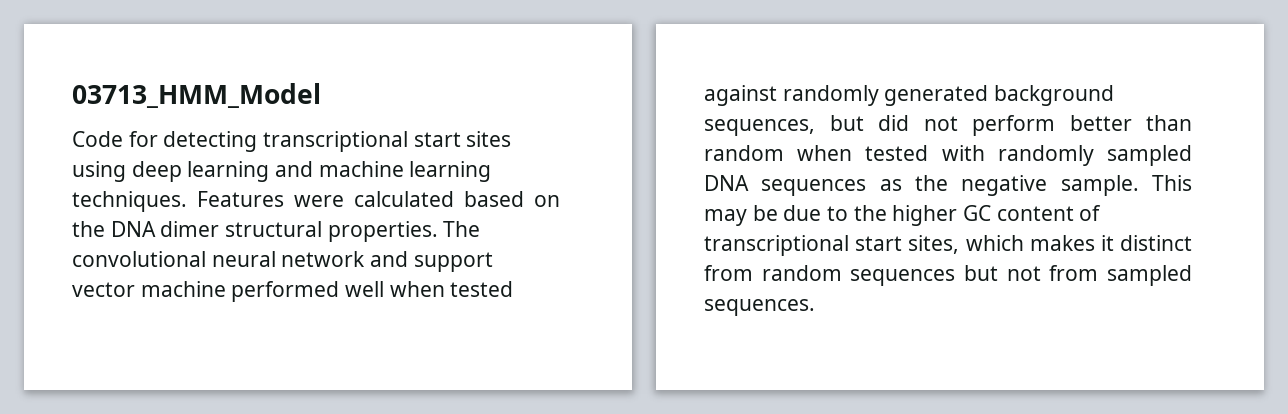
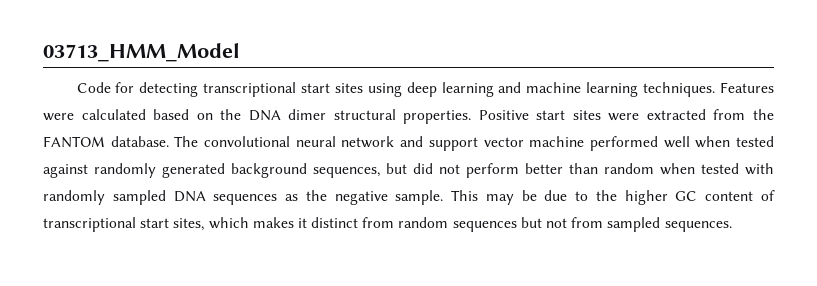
+ Positive start sites were extracted from the FANTOM database.

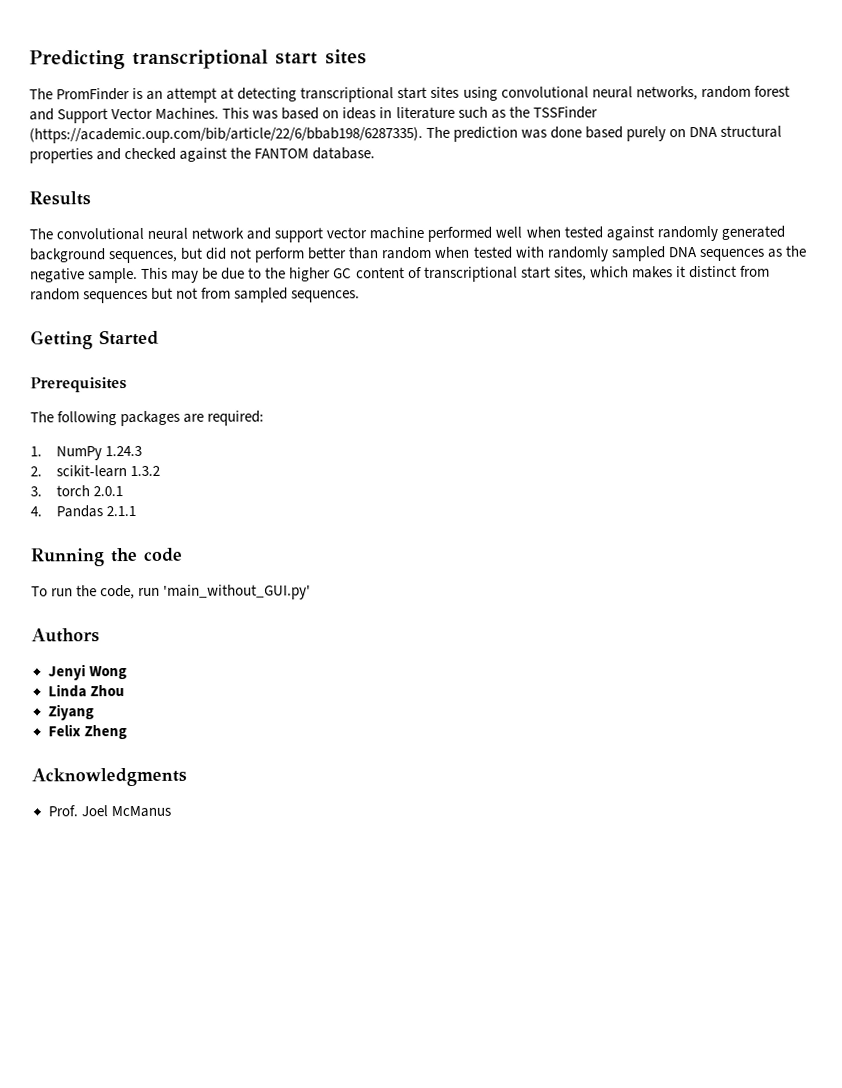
- 03713_HMM_Model
- Code for detecting transcriptional start sites using deep learning and machine learning techniques. Features were calculated based on the DNA dimer structural properties. Positive start sites were extracted from the FANTOM database. The convolutional neural network and support vector machine performed well when tested against randomly generated background sequences, but did not perform better than random when tested with randomly sampled DNA sequences as the negative sample.
+ Predicting transcriptional start sites
+ The PromFinder is an attempt at detecting transcriptional start sites using convolutional neural networks, random forest and Support Vector Machines. This was based on ideas in literature such as the TSSFinder (https://academic.oup.com/bib/article/22/6/bbab198/6287335). The prediction was done based purely on DNA structural properties and checked against the FANTOM database.
+ Results
+ The convolutional neural network and support vector machine performed well when tested against randomly generated background sequences, but did not perform better than random when tested with randomly sampled DNA sequences as the negative sample.
+ Getting Started
+ Prerequisites
+ The following packages are required:
+ 1. NumPy 1.24.3
+ 2. scikit-learn 1.3.2
+ 3. torch 2.0.1
+ 4. Pandas 2.1.1
+ Running the code
+ To run the code, run 'main_without_GUI.py'
+ Authors
+ Jenyi Wong
+ Linda Zhou
+ Ziyang
+ Felix Zheng
+ Acknowledgments
+ Prof. Joel McManus

